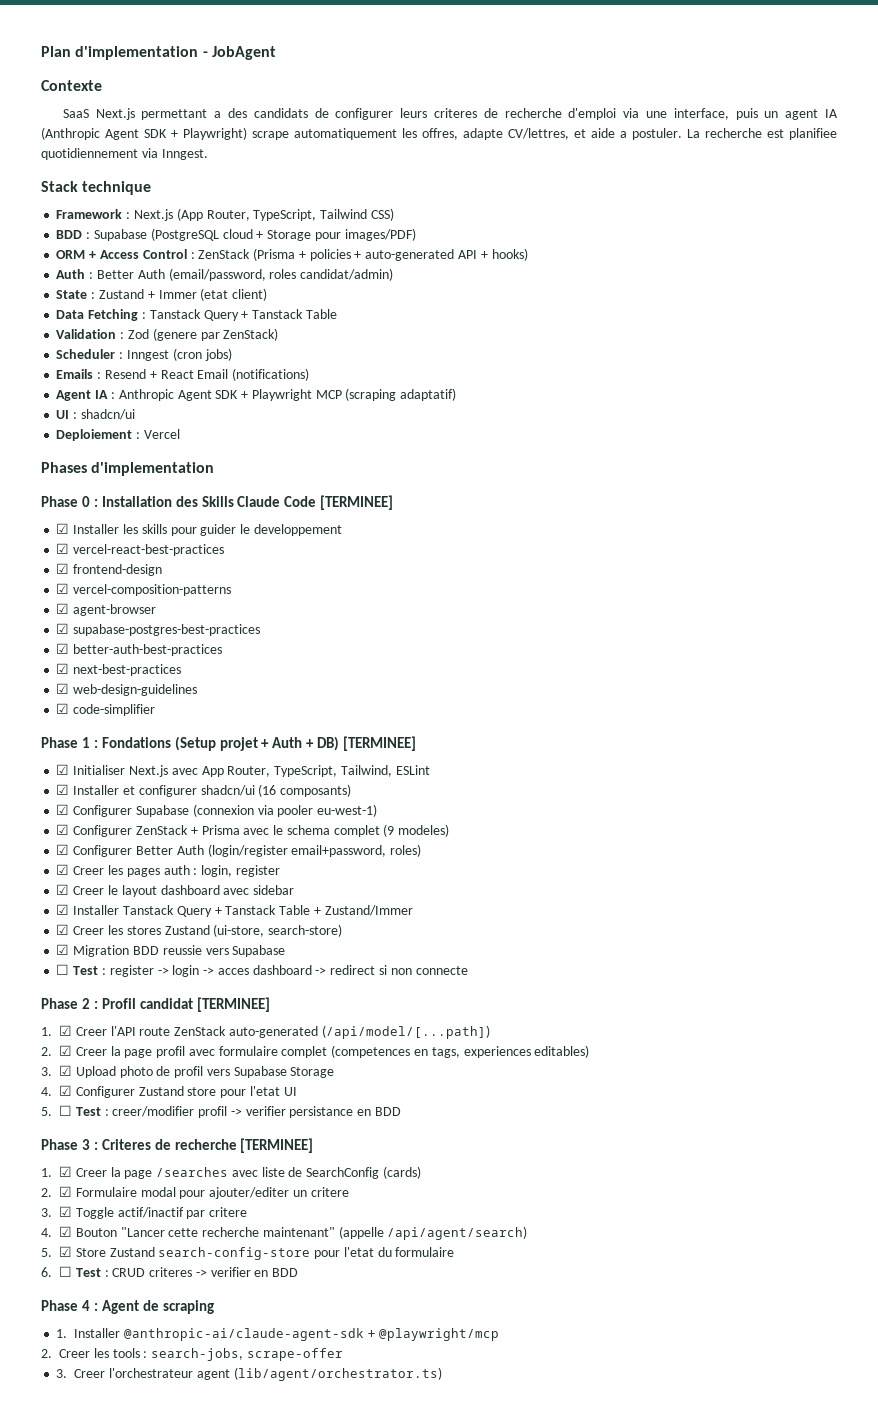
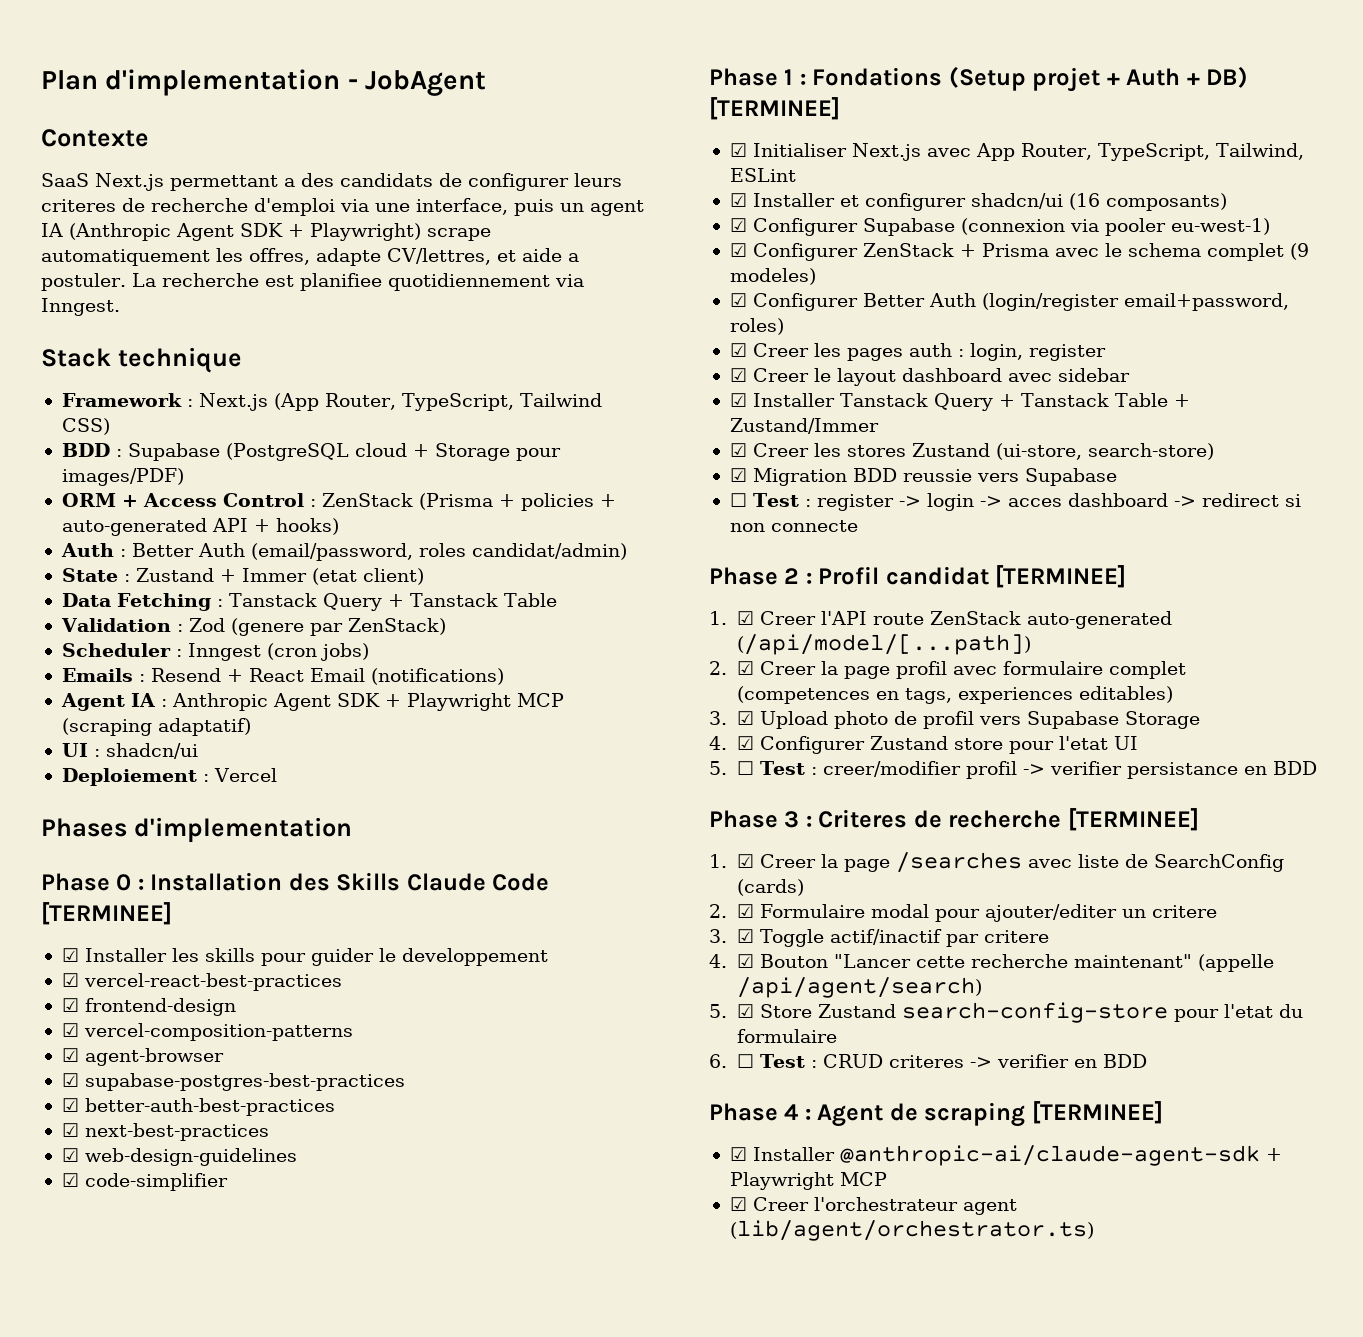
- Phase 4 : Agent de scraping
- 1. Installer @anthropic-ai/claude-agent-sdk + @playwright/mcp
- 2. Creer les tools : search-jobs, scrape-offer
- 3. Creer l'orchestrateur agent (lib/agent/orchestrator.ts)
+ Phase 4 : Agent de scraping [TERMINEE]
+ ☑ Installer @anthropic-ai/claude-agent-sdk + Playwright MCP
+ ☑ Creer l'orchestrateur agent (lib/agent/orchestrator.ts)

